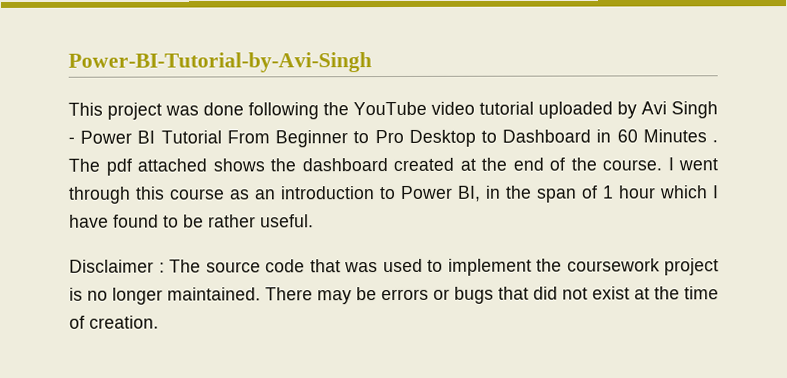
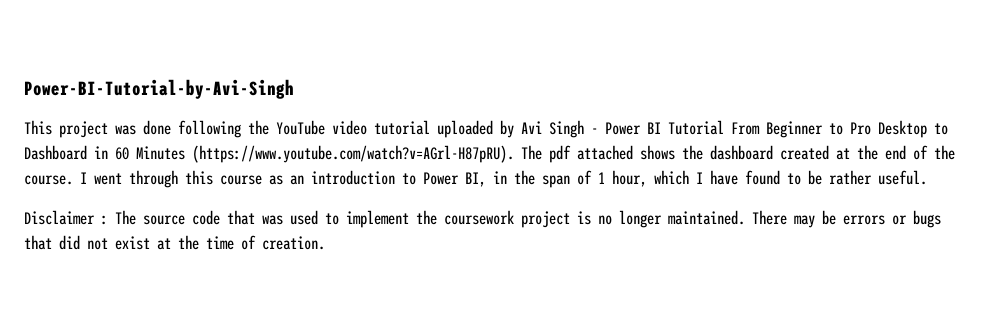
- This project was done following the YouTube video tutorial uploaded by Avi Singh - Power BI Tutorial From Beginner to Pro Desktop to Dashboard in 60 Minutes . The pdf attached shows the dashboard created at the end of the course.
+ This project was done following the YouTube video tutorial uploaded by Avi Singh - Power BI Tutorial From Beginner to Pro Desktop to Dashboard in 60 Minutes (https://www.youtube.com/watch?v=AGrl-H87pRU). The pdf attached shows the dashboard created at the end of the course.
- I went through this course as an introduction to Power BI, in the span of 1 hour which I have found to be rather useful.
+ I went through this course as an introduction to Power BI, in the span of 1 hour, which I have found to be rather useful.

